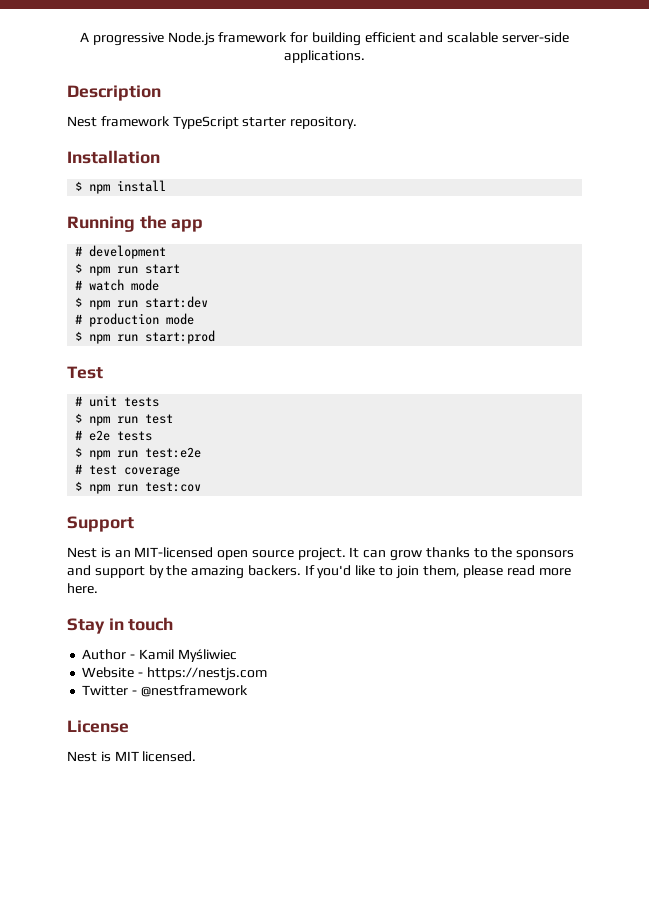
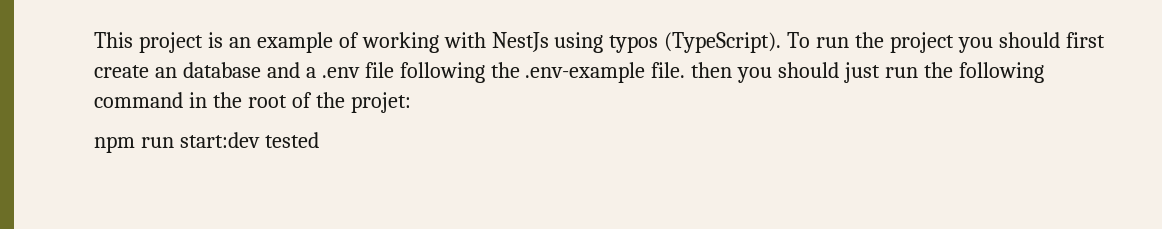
- A progressive Node.js framework for building efficient and scalable server-side applications.
- Description
- Nest framework TypeScript starter repository.
- Installation
- $ npm install
- Running the app
- # development
- $ npm run start
- # watch mode
- $ npm run start:dev
- # production mode
- $ npm run start:prod
- Test
- # unit tests
- $ npm run test
- # e2e tests
- $ npm run test:e2e
- # test coverage
- $ npm run test:cov
- Support
- Nest is an MIT-licensed open source project. It can grow thanks to the sponsors and support by the amazing backers. If you'd like to join them, please read more here.
- Stay in touch
- Author - Kamil Myśliwiec
- Website - https://nestjs.com
- Twitter - @nestframework
- License
- Nest is MIT licensed.
+ This project is an example of working with NestJs using typos (TypeScript). To run the project you should first create an database and a .env file following the .env-example file. then you should just run the following command in the root of the projet:
+ npm run start:dev tested

